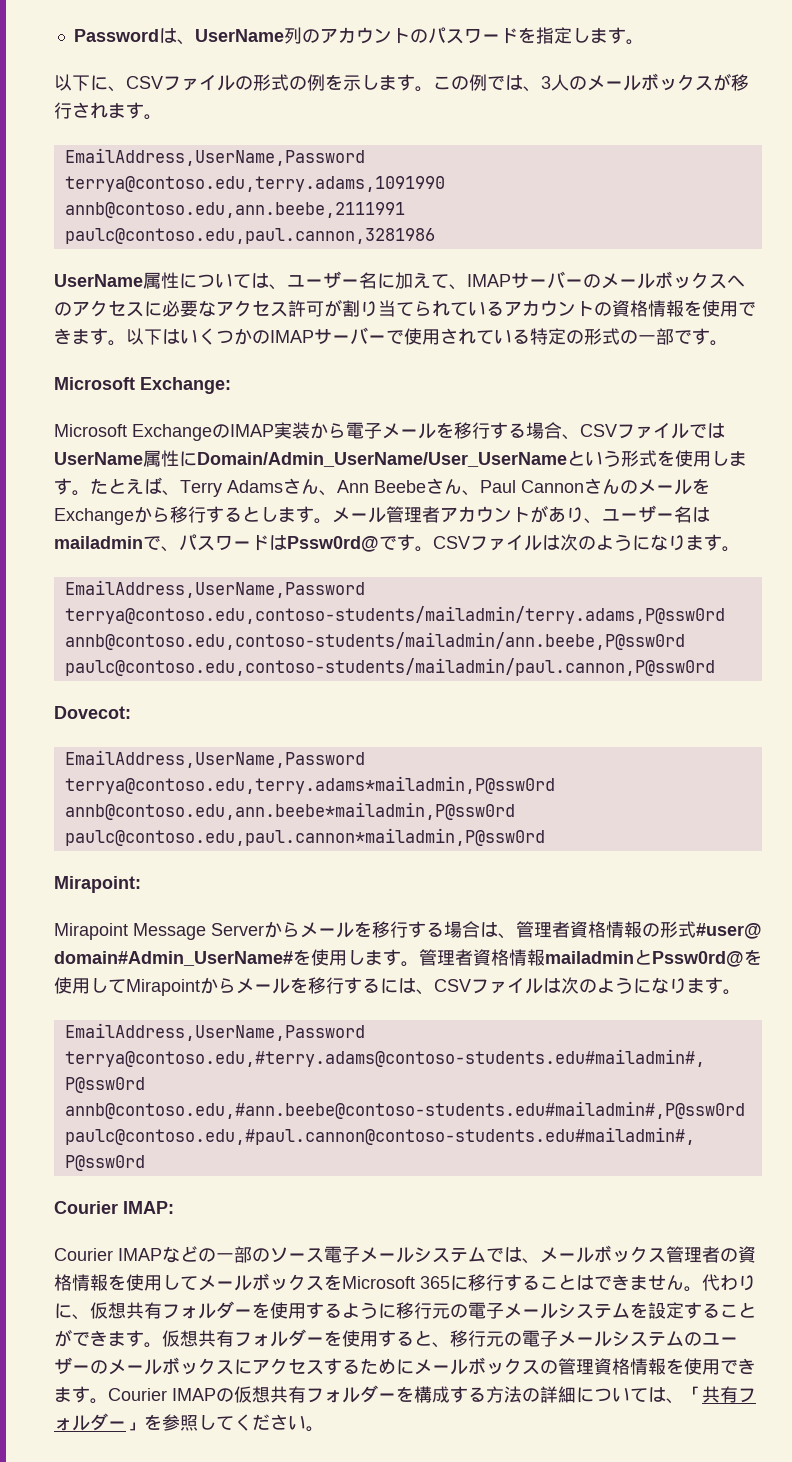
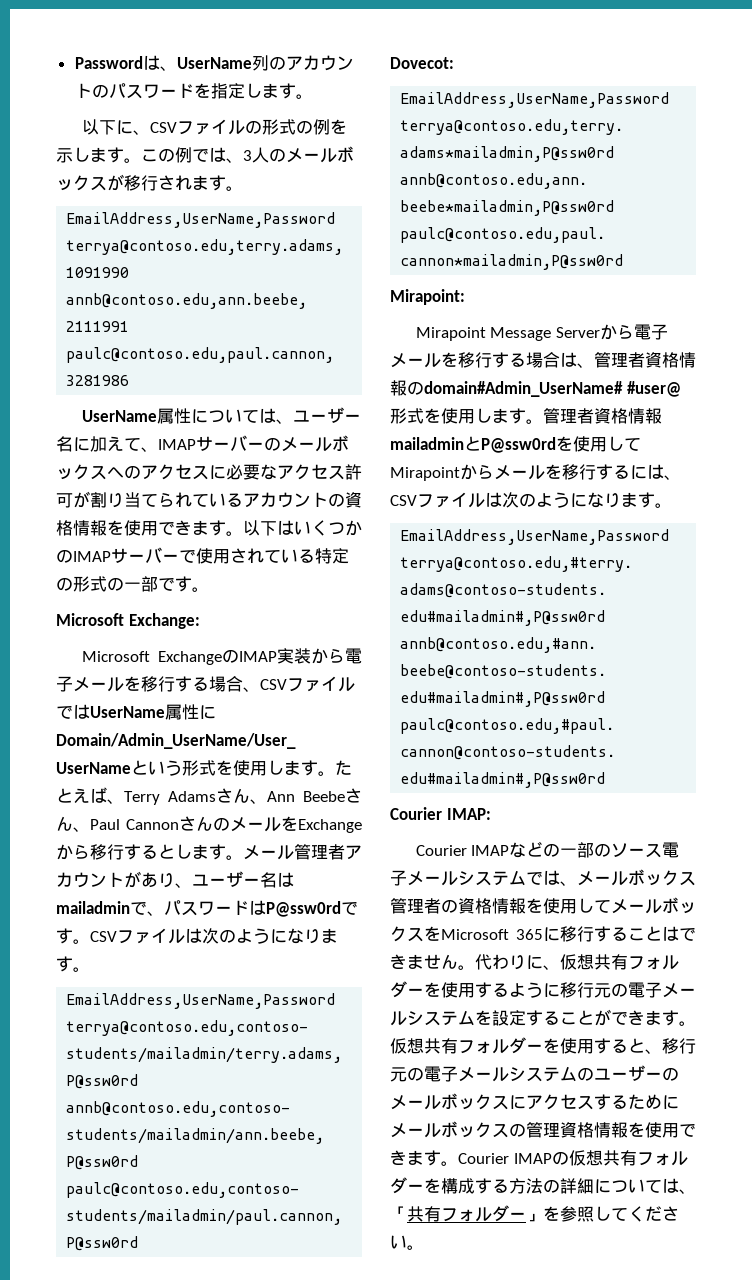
- メール管理者アカウントがあり、ユーザー名はmailadminで、パスワードはPssw0rd@です。
+ メール管理者アカウントがあり、ユーザー名はmailadminで、パスワードはP@ssw0rdです。
- Mirapoint Message Serverからメールを移行する場合は、管理者資格情報の形式#user@ domain#Admin_UserName#を使用します。
+ Mirapoint Message Serverから電子メールを移行する場合は、管理者資格情報のdomain#Admin_UserName# #user@形式を使用します。
- 管理者資格情報mailadminとPssw0rd@を使用してMirapointからメールを移行するには、CSVファイルは次のようになります。
+ 管理者資格情報mailadminとP@ssw0rdを使用してMirapointからメールを移行するには、CSVファイルは次のようになります。

